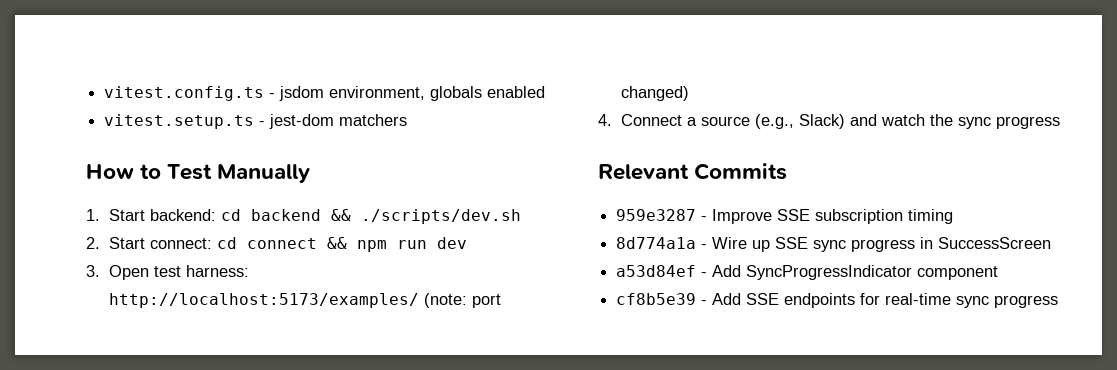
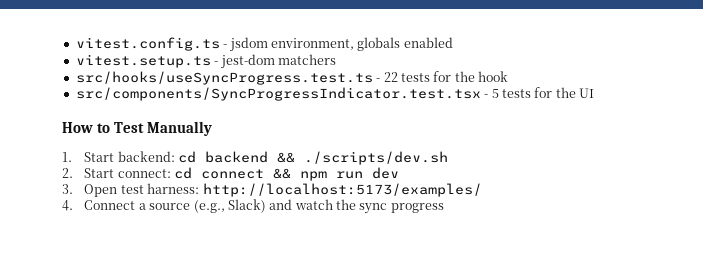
+ src/hooks/useSyncProgress.test.ts - 22 tests for the hook
+ src/components/SyncProgressIndicator.test.tsx - 5 tests for the UI
- 3. Open test harness: http://localhost:5173/examples/ (note: port changed)
+ 3. Open test harness: http://localhost:5173/examples/
- Relevant Commits
- 959e3287 - Improve SSE subscription timing
- 8d774a1a - Wire up SSE sync progress in SuccessScreen
- a53d84ef - Add SyncProgressIndicator component
- cf8b5e39 - Add SSE endpoints for real-time sync progress

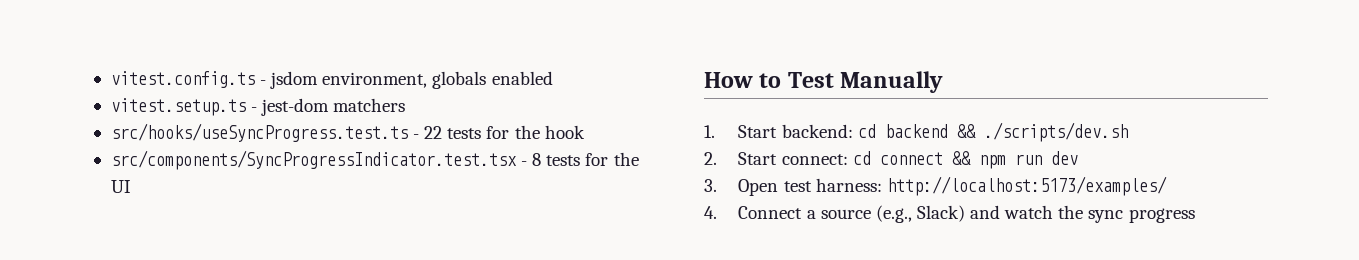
- src/components/SyncProgressIndicator.test.tsx - 5 tests for the UI
+ src/components/SyncProgressIndicator.test.tsx - 8 tests for the UI

